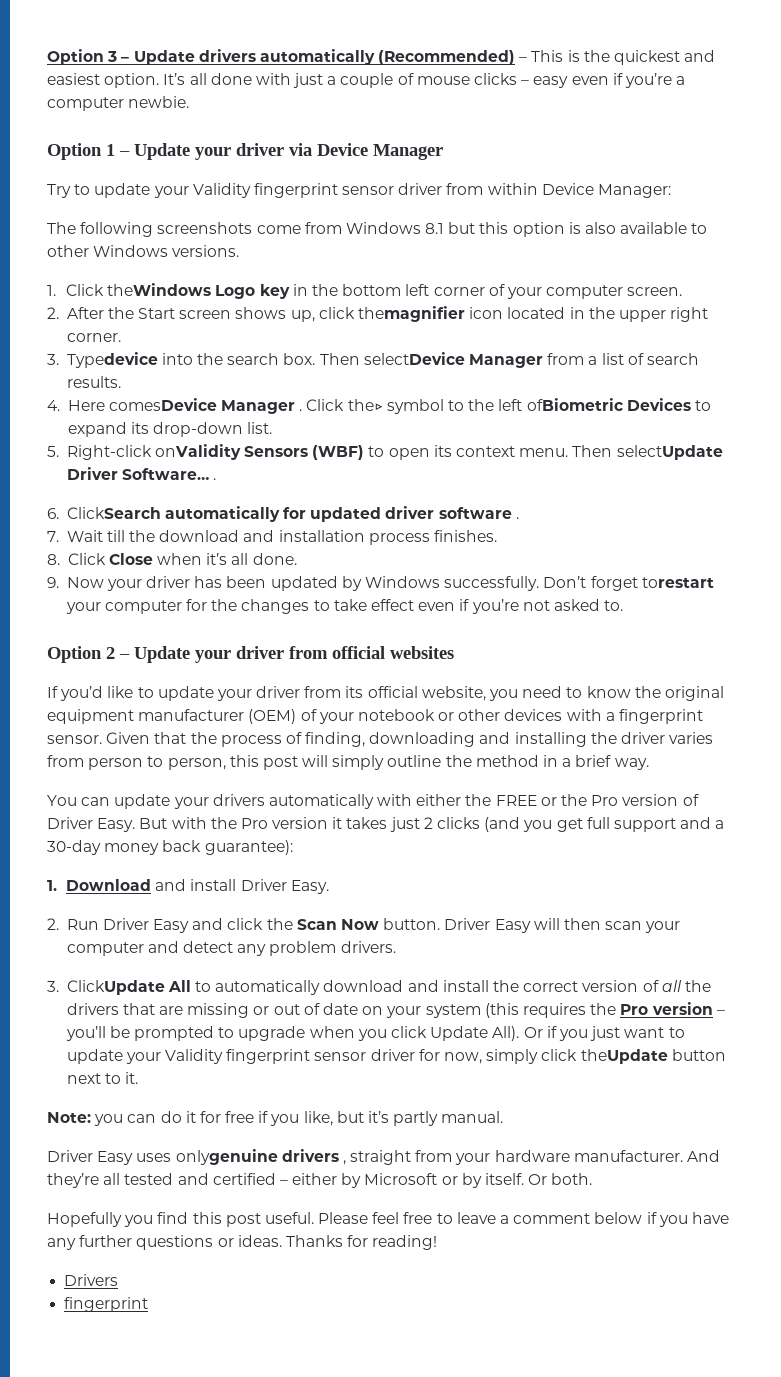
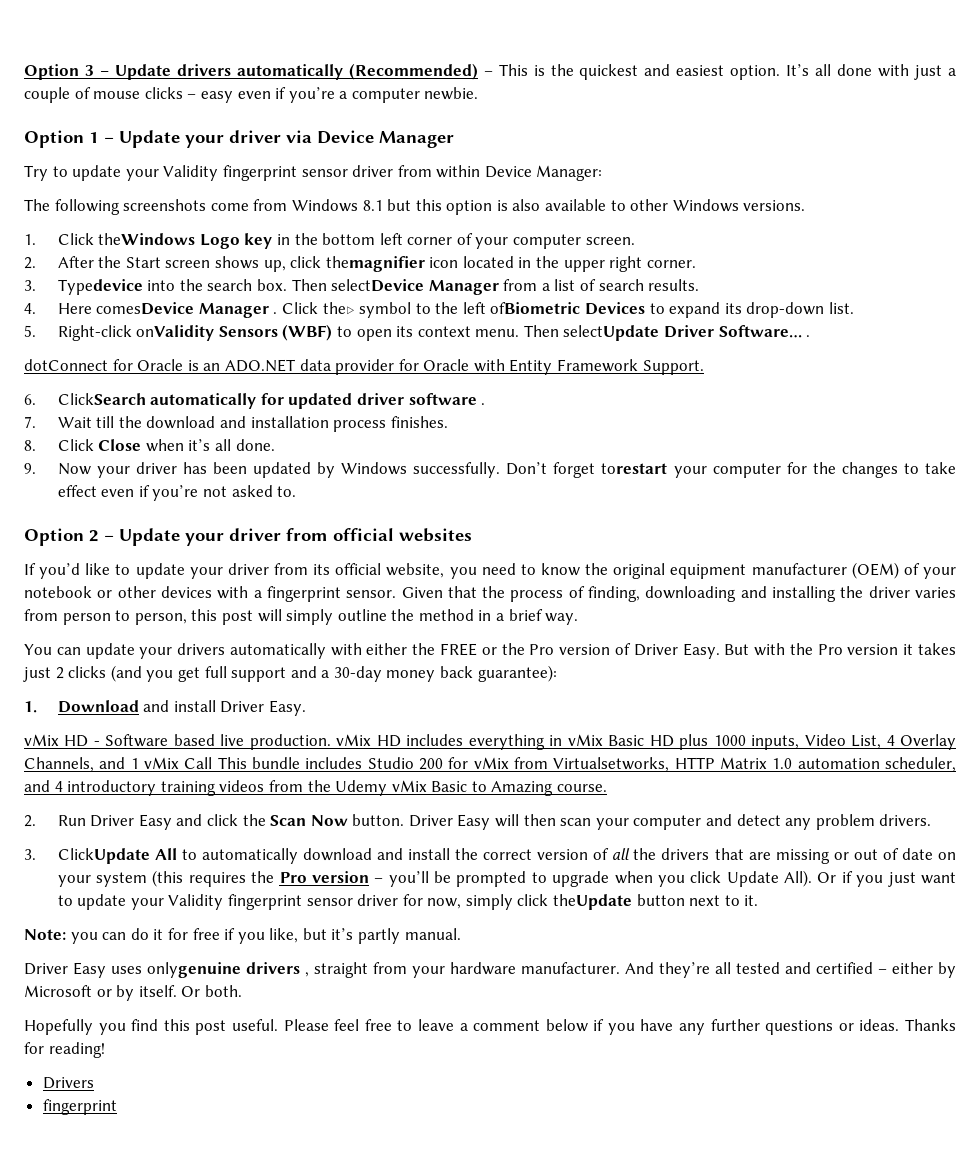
+ dotConnect for Oracle is an ADO.NET data provider for Oracle with Entity Framework Support.
+ vMix HD - Software based live production. vMix HD includes everything in vMix Basic HD plus 1000 inputs, Video List, 4 Overlay Channels, and 1 vMix Call This bundle includes Studio 200 for vMix from Virtualsetworks, HTTP Matrix 1.0 automation scheduler, and 4 introductory training videos from the Udemy vMix Basic to Amazing course.

